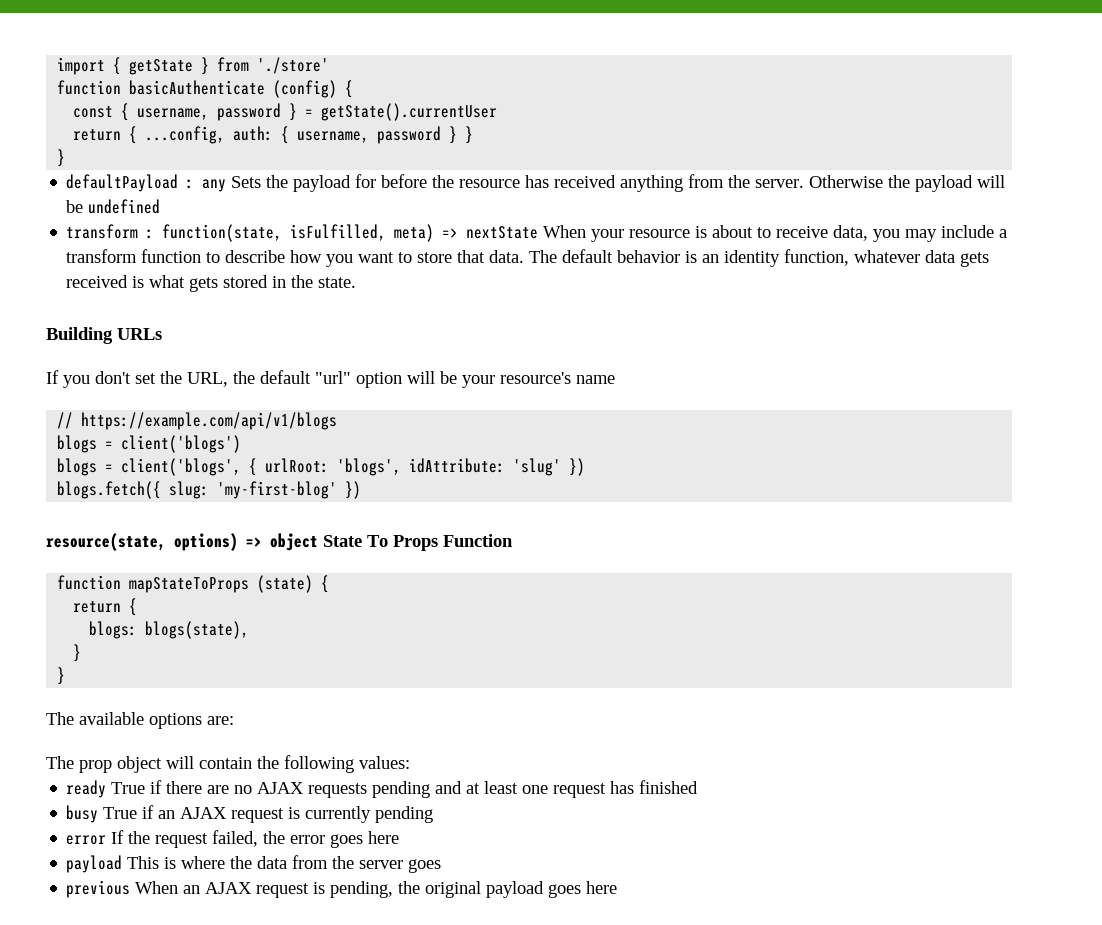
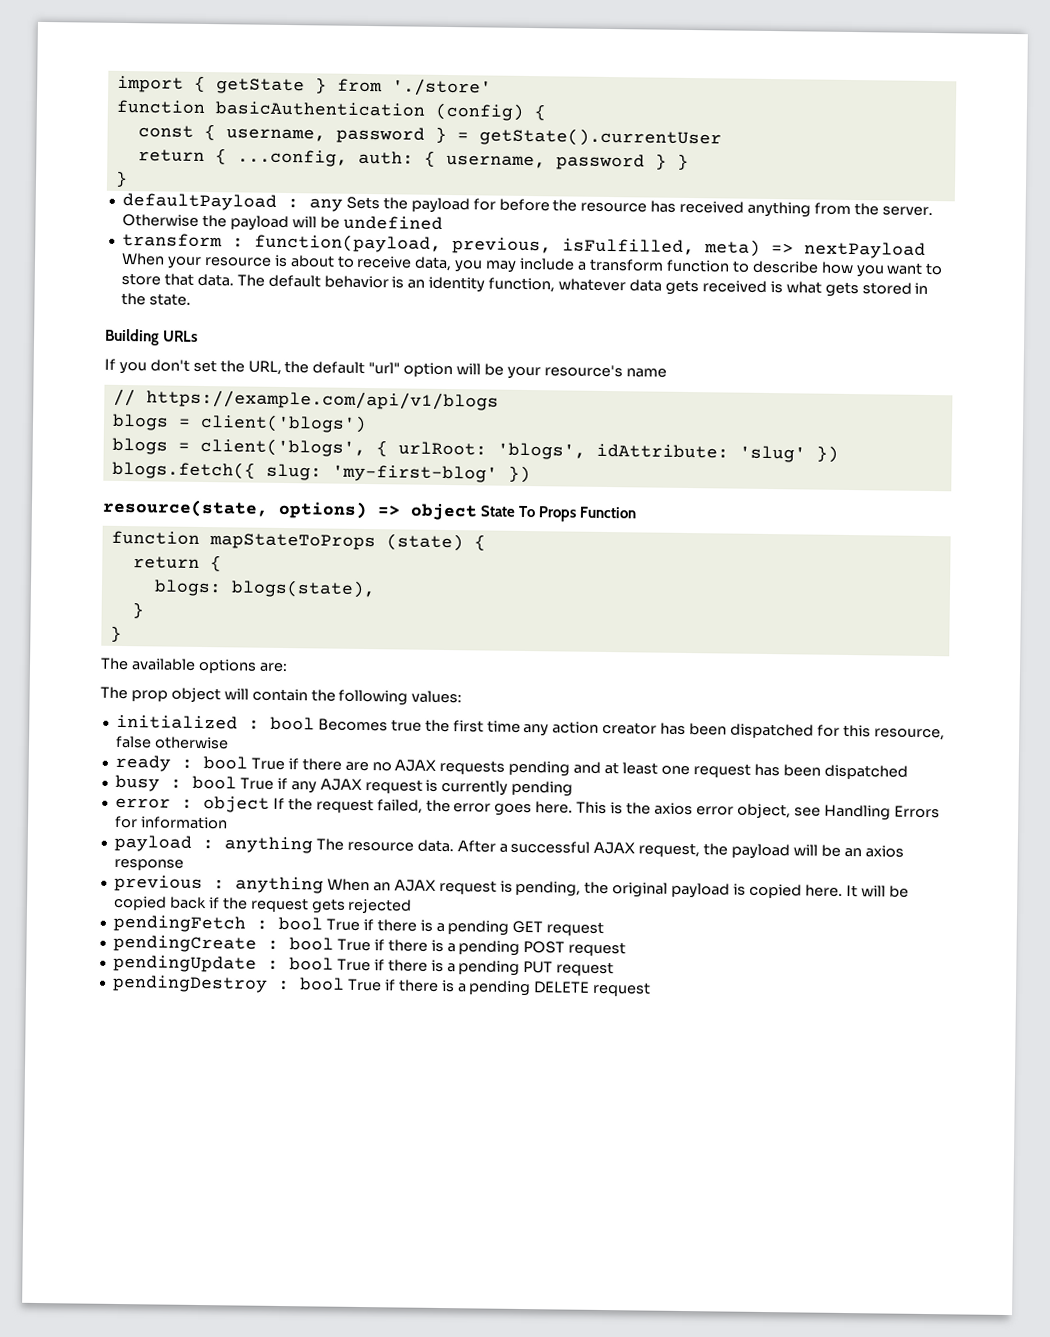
- function basicAuthenticate (config) {
+ function basicAuthentication (config) {
- transform : function(state, isFulfilled, meta) => nextState When your resource is about to receive data, you may include a transform function to describe how you want to store that data.
+ transform : function(payload, previous, isFulfilled, meta) => nextPayload When your resource is about to receive data, you may include a transform function to describe how you want to store that data.
+ initialized : bool Becomes true the first time any action creator has been dispatched for this resource, false otherwise
- ready True if there are no AJAX requests pending and at least one request has finished
+ ready : bool True if there are no AJAX requests pending and at least one request has been dispatched
- busy True if an AJAX request is currently pending
+ busy : bool True if any AJAX request is currently pending
- error If the request failed, the error goes here
- payload This is where the data from the server goes
+ error : object If the request failed, the error goes here. This is the axios error object, see Handling Errors for information
+ payload : anything The resource data. After a successful AJAX request, the payload will be an axios response
- previous When an AJAX request is pending, the original payload goes here
+ previous : anything When an AJAX request is pending, the original payload is copied here. It will be copied back if the request gets rejected
+ pendingFetch : bool True if there is a pending GET request
+ pendingCreate : bool True if there is a pending POST request
+ pendingUpdate : bool True if there is a pending PUT request
+ pendingDestroy : bool True if there is a pending DELETE request

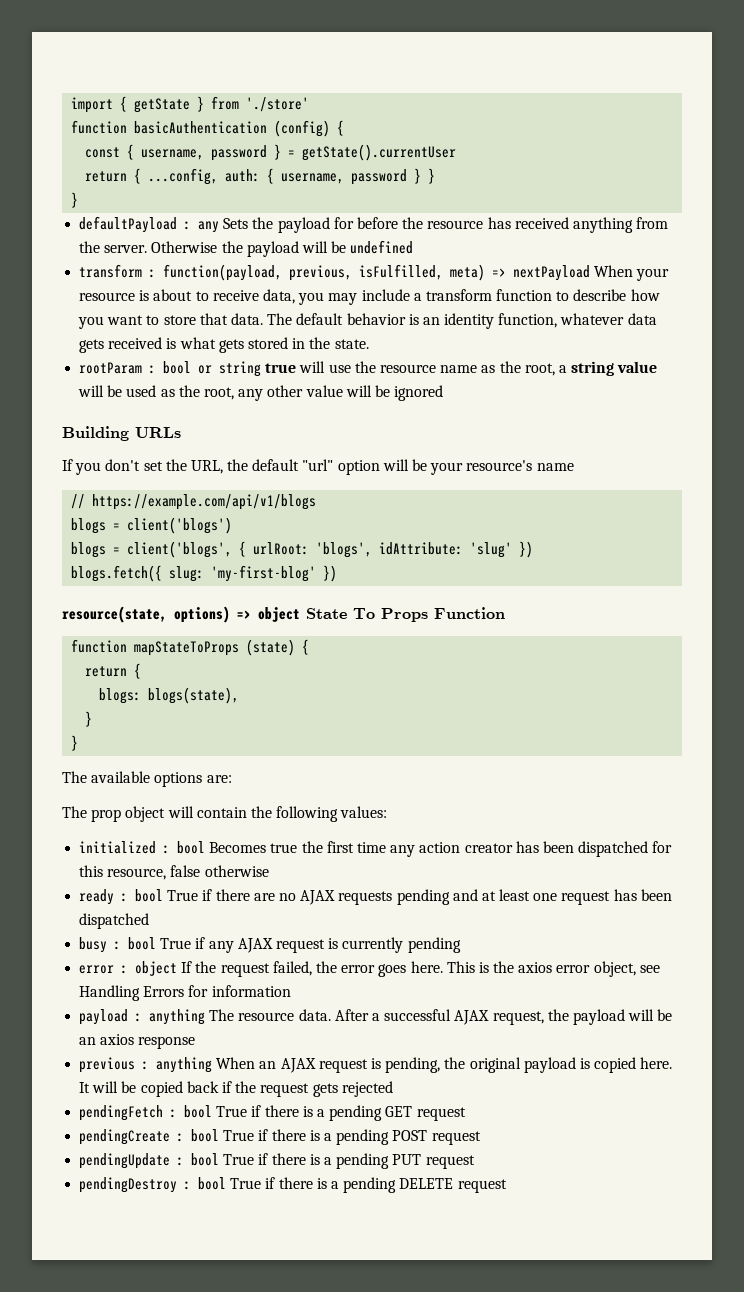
+ rootParam : bool or string true will use the resource name as the root, a string value will be used as the root, any other value will be ignored

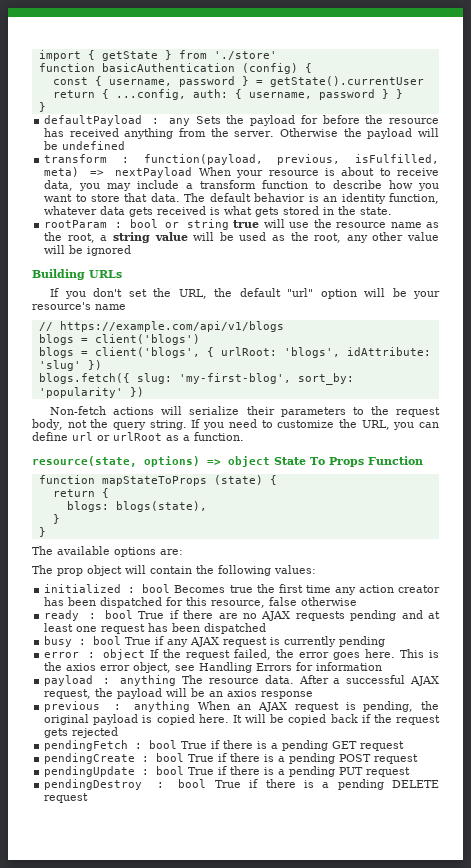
- blogs.fetch({ slug: 'my-first-blog' })
+ blogs.fetch({ slug: 'my-first-blog', sort_by: 'popularity' })
+ Non-fetch actions will serialize their parameters to the request body, not the query string. If you need to customize the URL, you can define url or urlRoot as a function.

